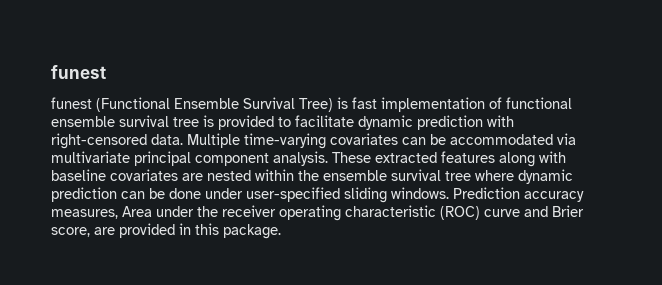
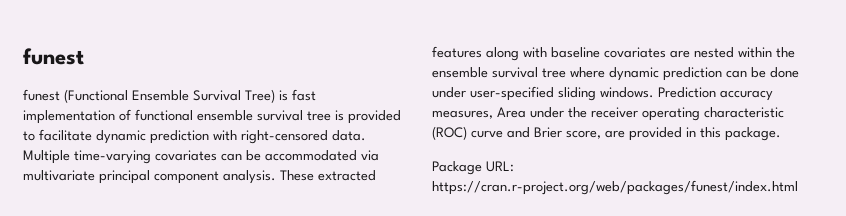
+ Package URL: https://cran.r-project.org/web/packages/funest/index.html

